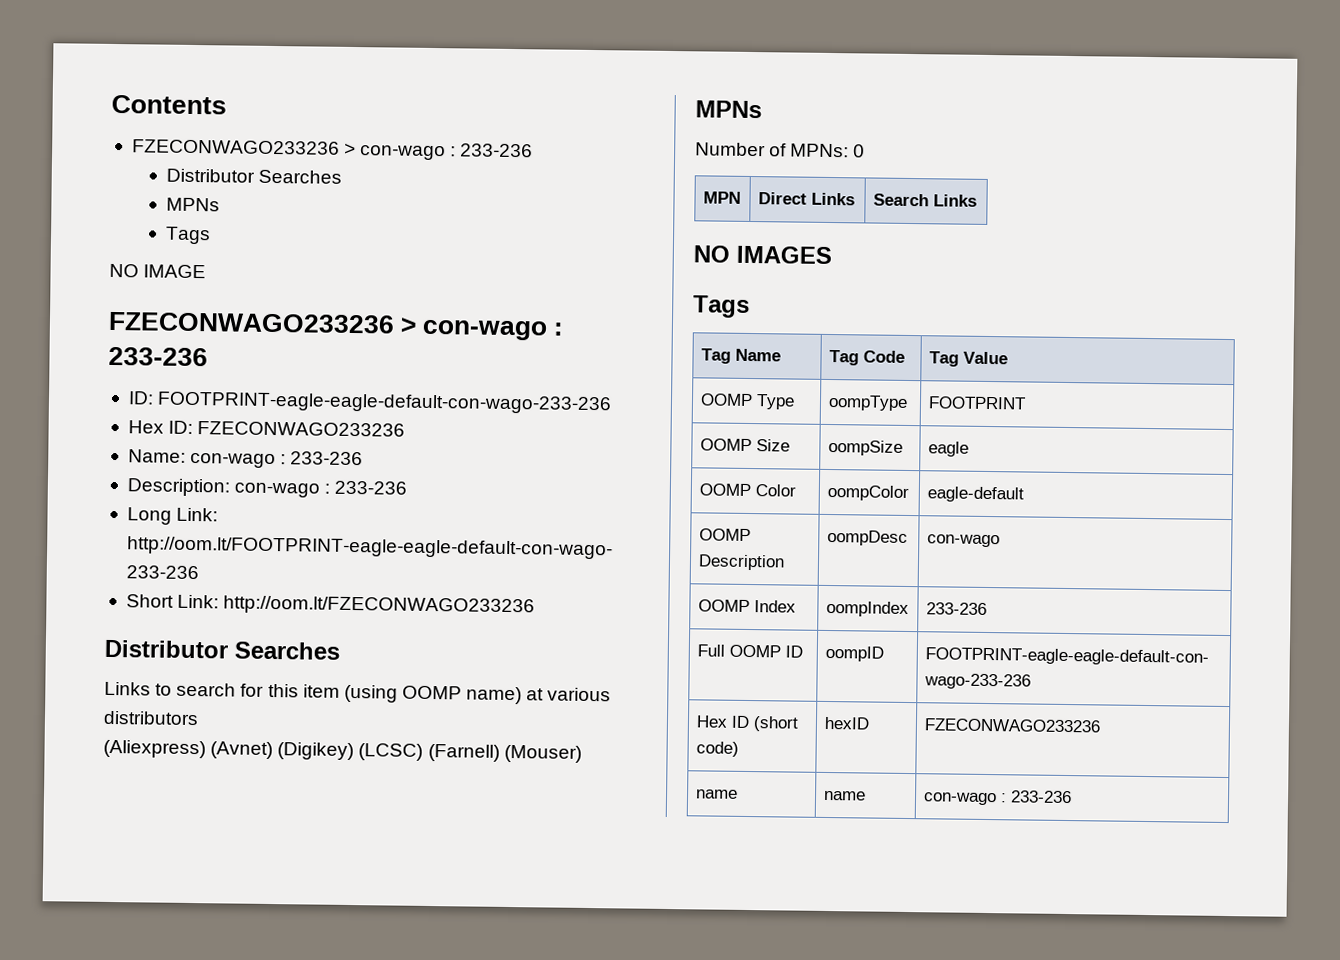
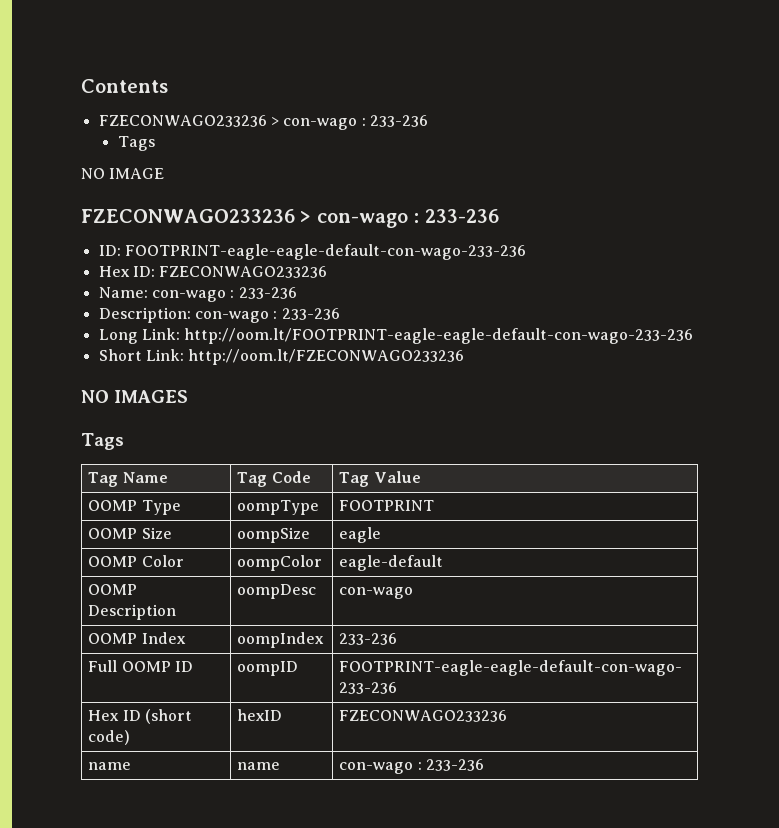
  Contents
  FZECONWAGO233236 > con-wago : 233-236
- Distributor Searches
- MPNs
  Short Link: http://oom.lt/FZECONWAGO233236
- Distributor Searches
- Links to search for this item (using OOMP name) at various distributors
- (Aliexpress) (Avnet) (Digikey) (LCSC) (Farnell) (Mouser)
- MPNs
- Number of MPNs: 0
- MPN | Direct Links | Search Links

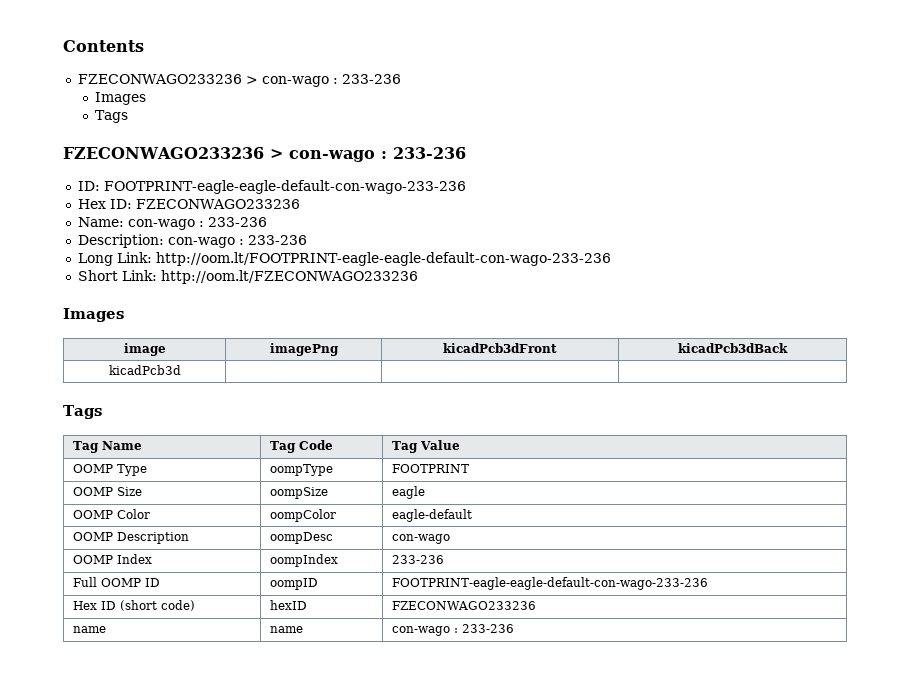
  Contents
  FZECONWAGO233236 > con-wago : 233-236
+ Images
  Tags
- NO IMAGE
  Short Link: http://oom.lt/FZECONWAGO233236
- NO IMAGES
+ Images
+ image | imagePng | kicadPcb3dFront | kicadPcb3dBack
+ kicadPcb3d | | |

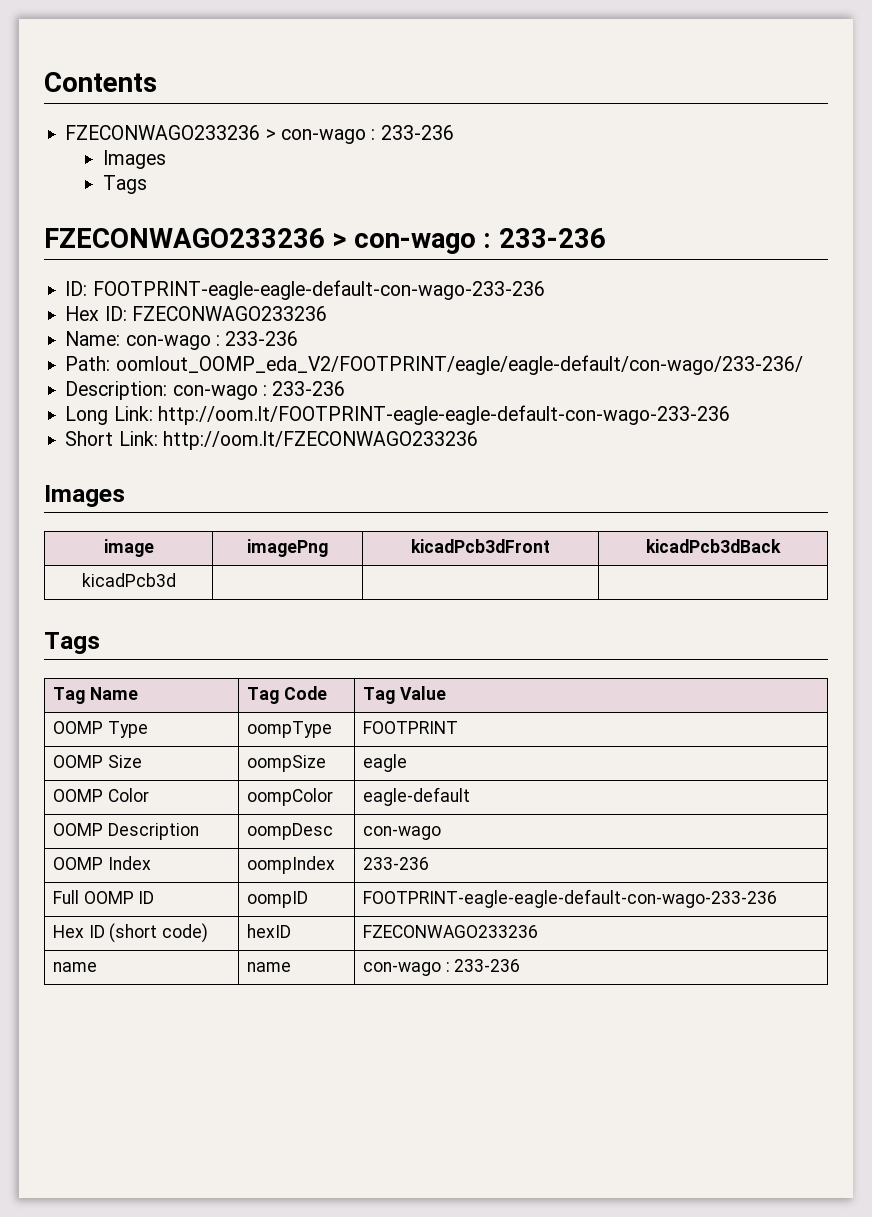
+ Path: oomlout_OOMP_eda_V2/FOOTPRINT/eagle/eagle-default/con-wago/233-236/

